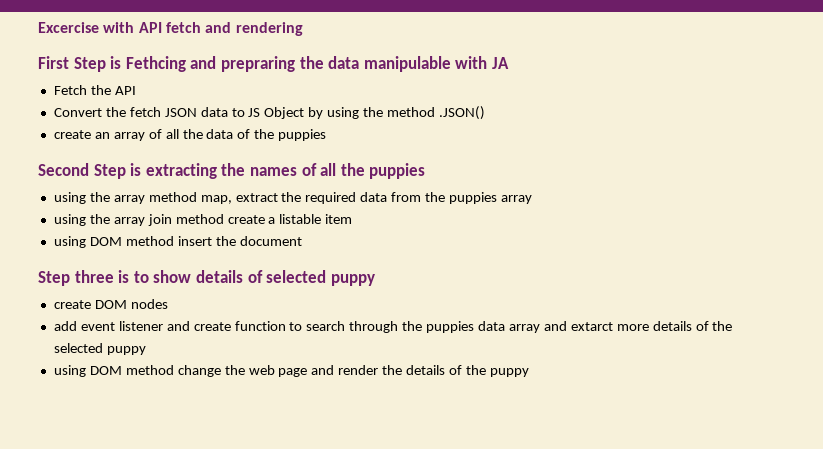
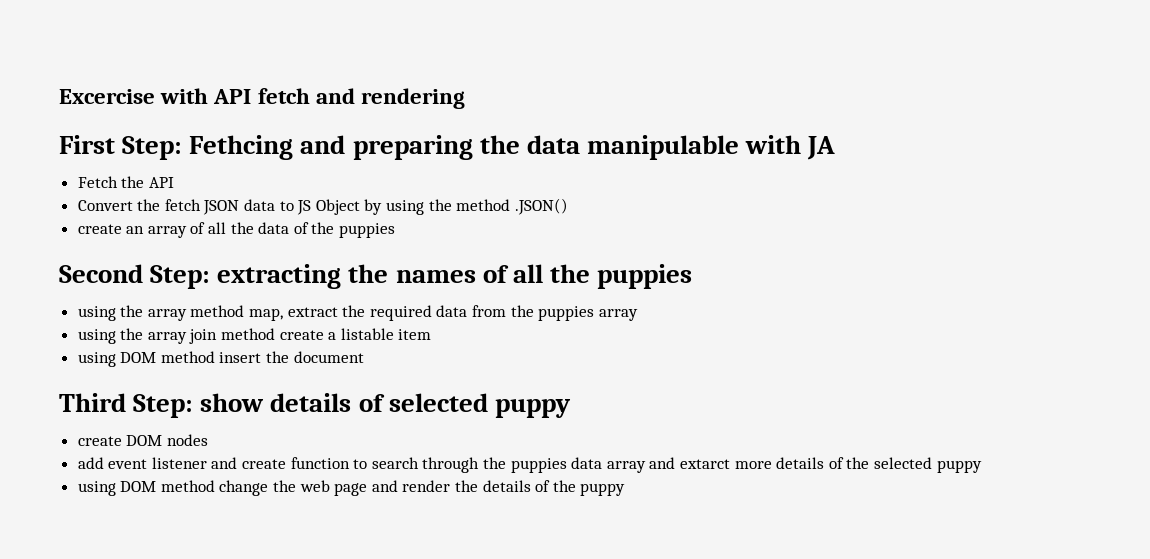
- First Step is Fethcing and prepraring the data manipulable with JA
+ First Step: Fethcing and preparing the data manipulable with JA
- Second Step is extracting the names of all the puppies
+ Second Step: extracting the names of all the puppies
- Step three is to show details of selected puppy
+ Third Step: show details of selected puppy

